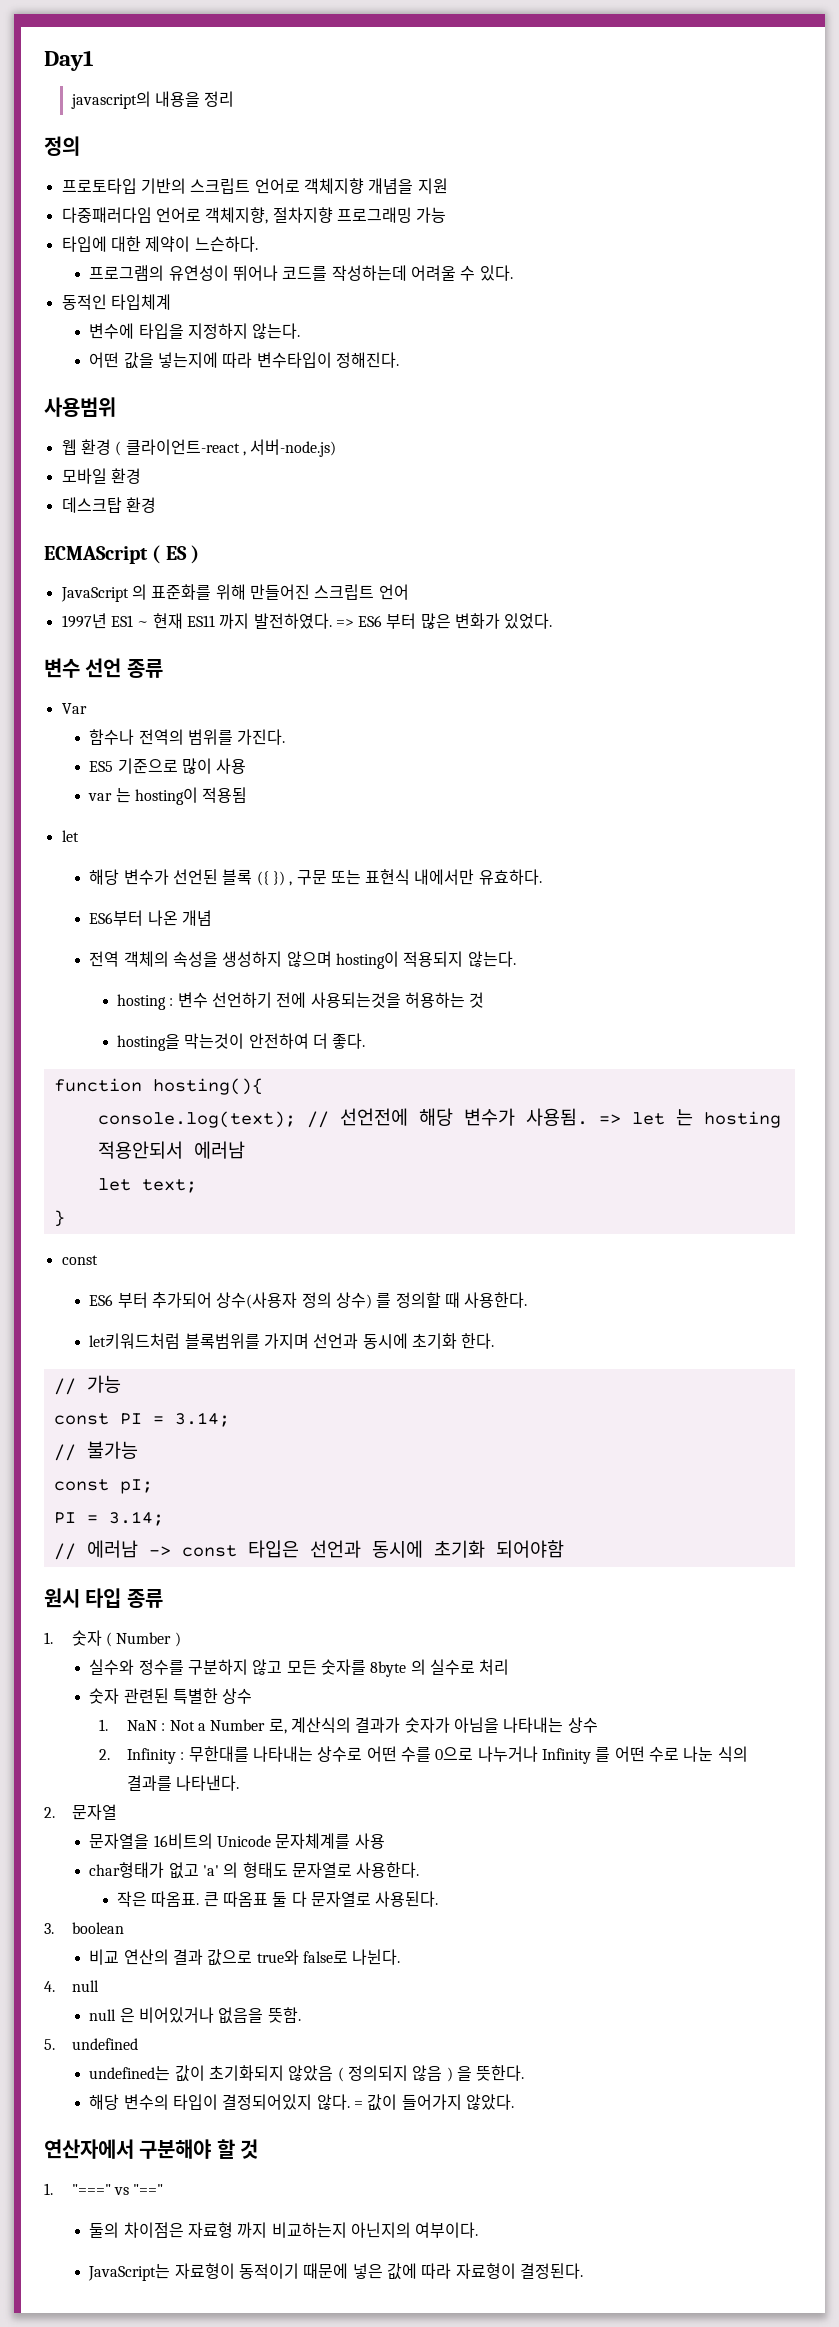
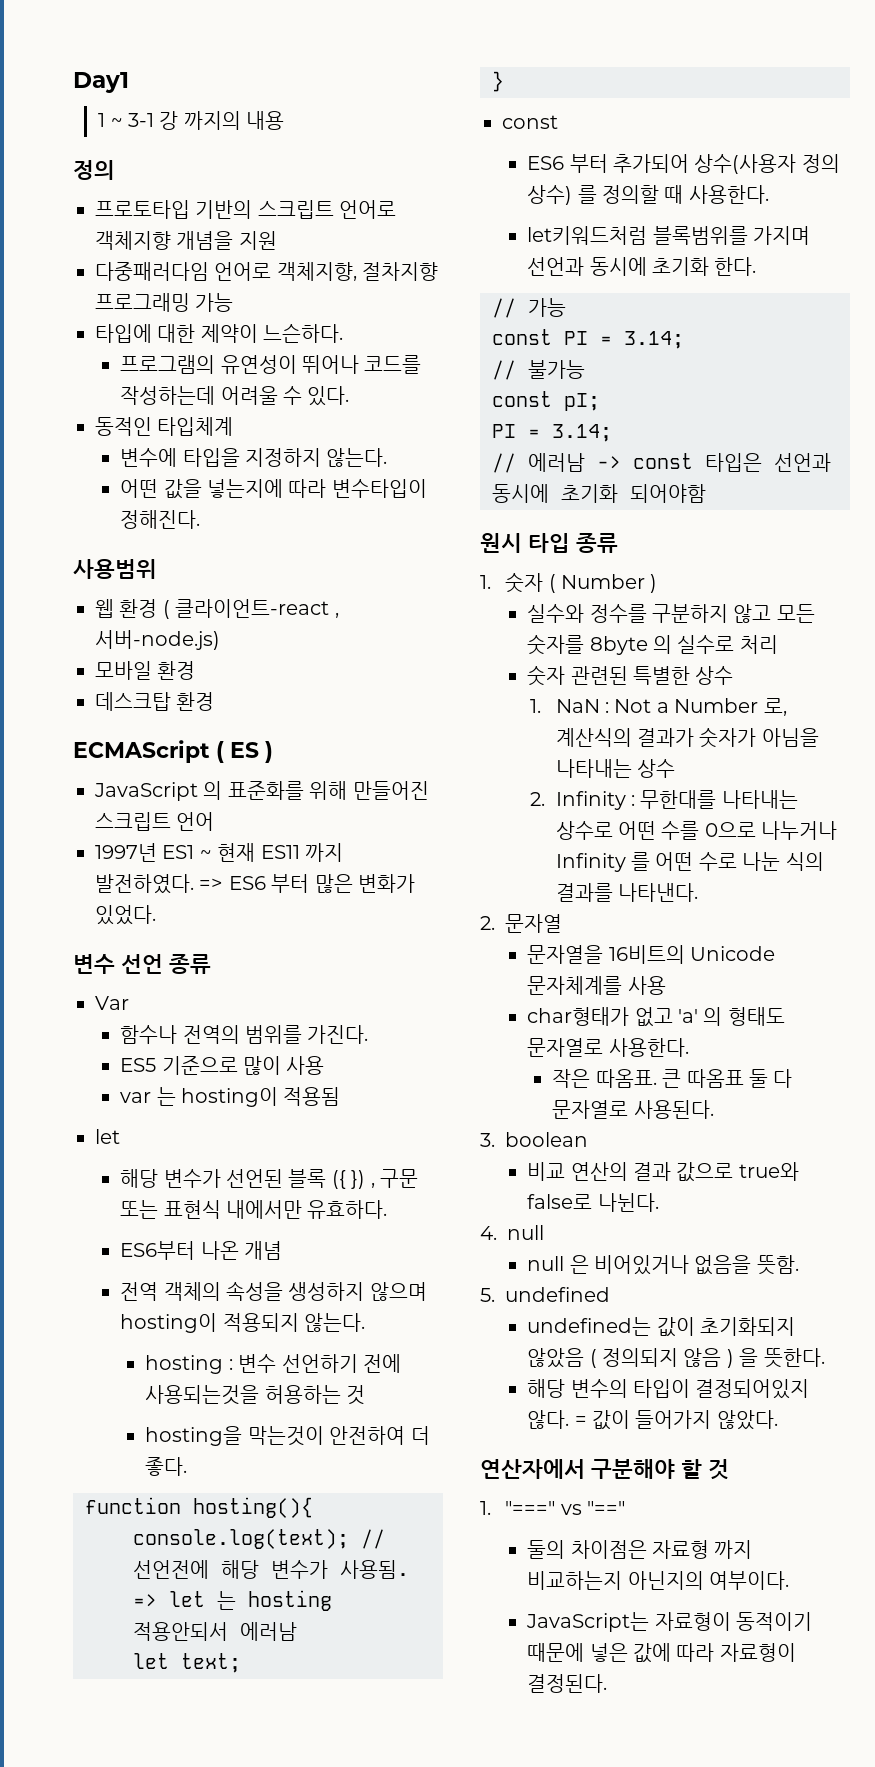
- javascript의 내용을 정리
+ 1 ~ 3-1 강 까지의 내용

